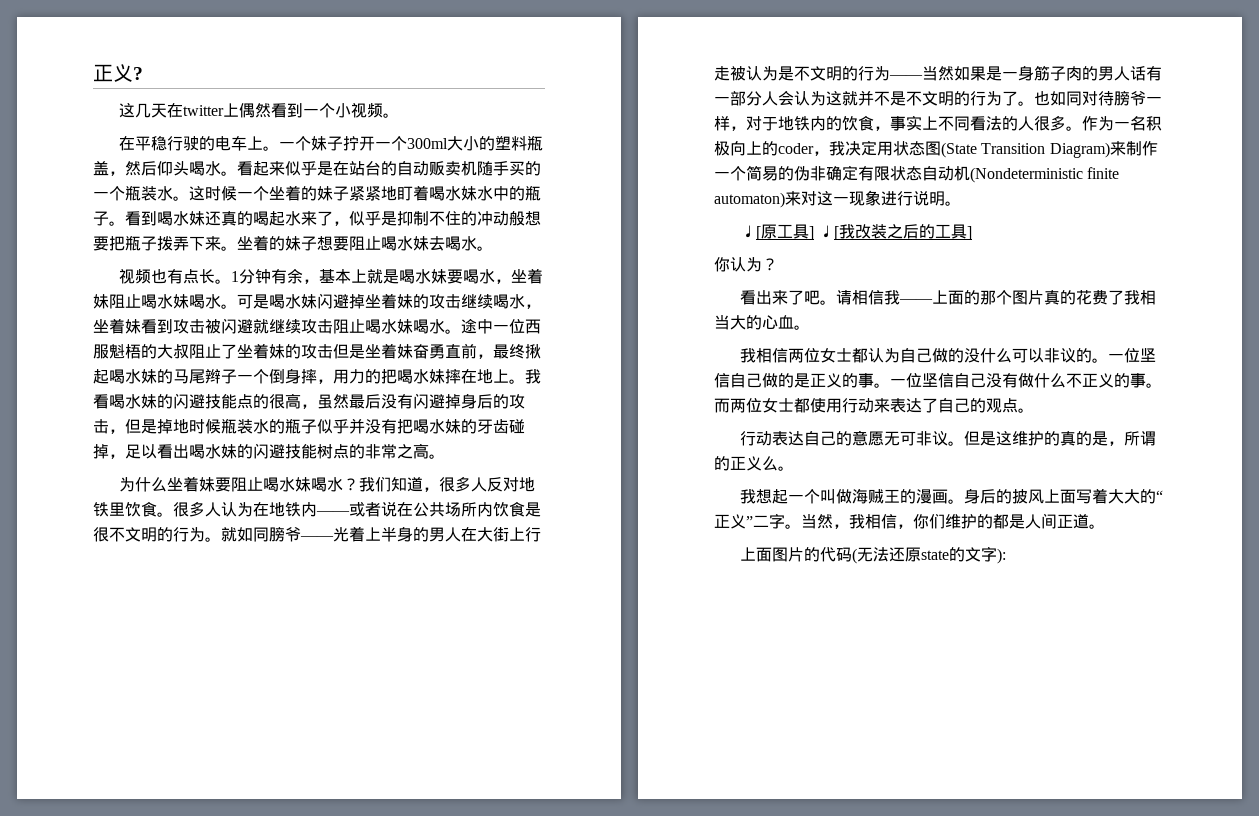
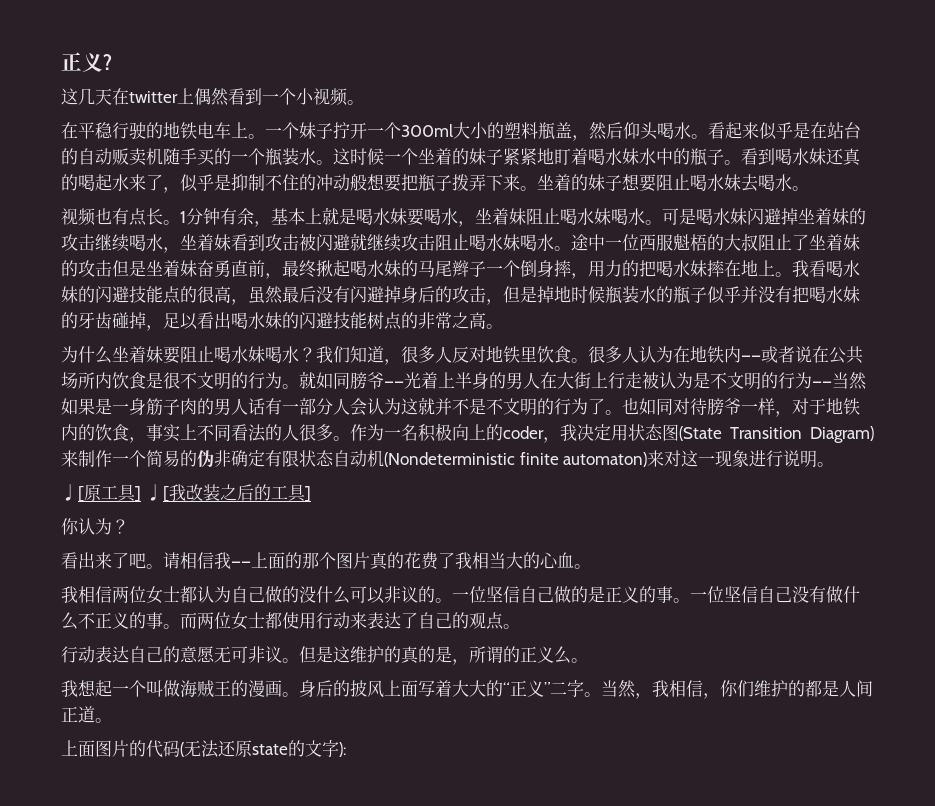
- 在平稳行驶的电车上。
+ 在平稳行驶的地铁电车上。

